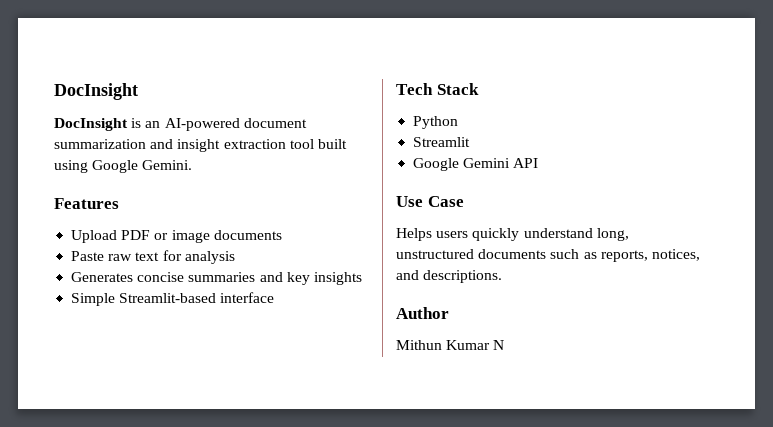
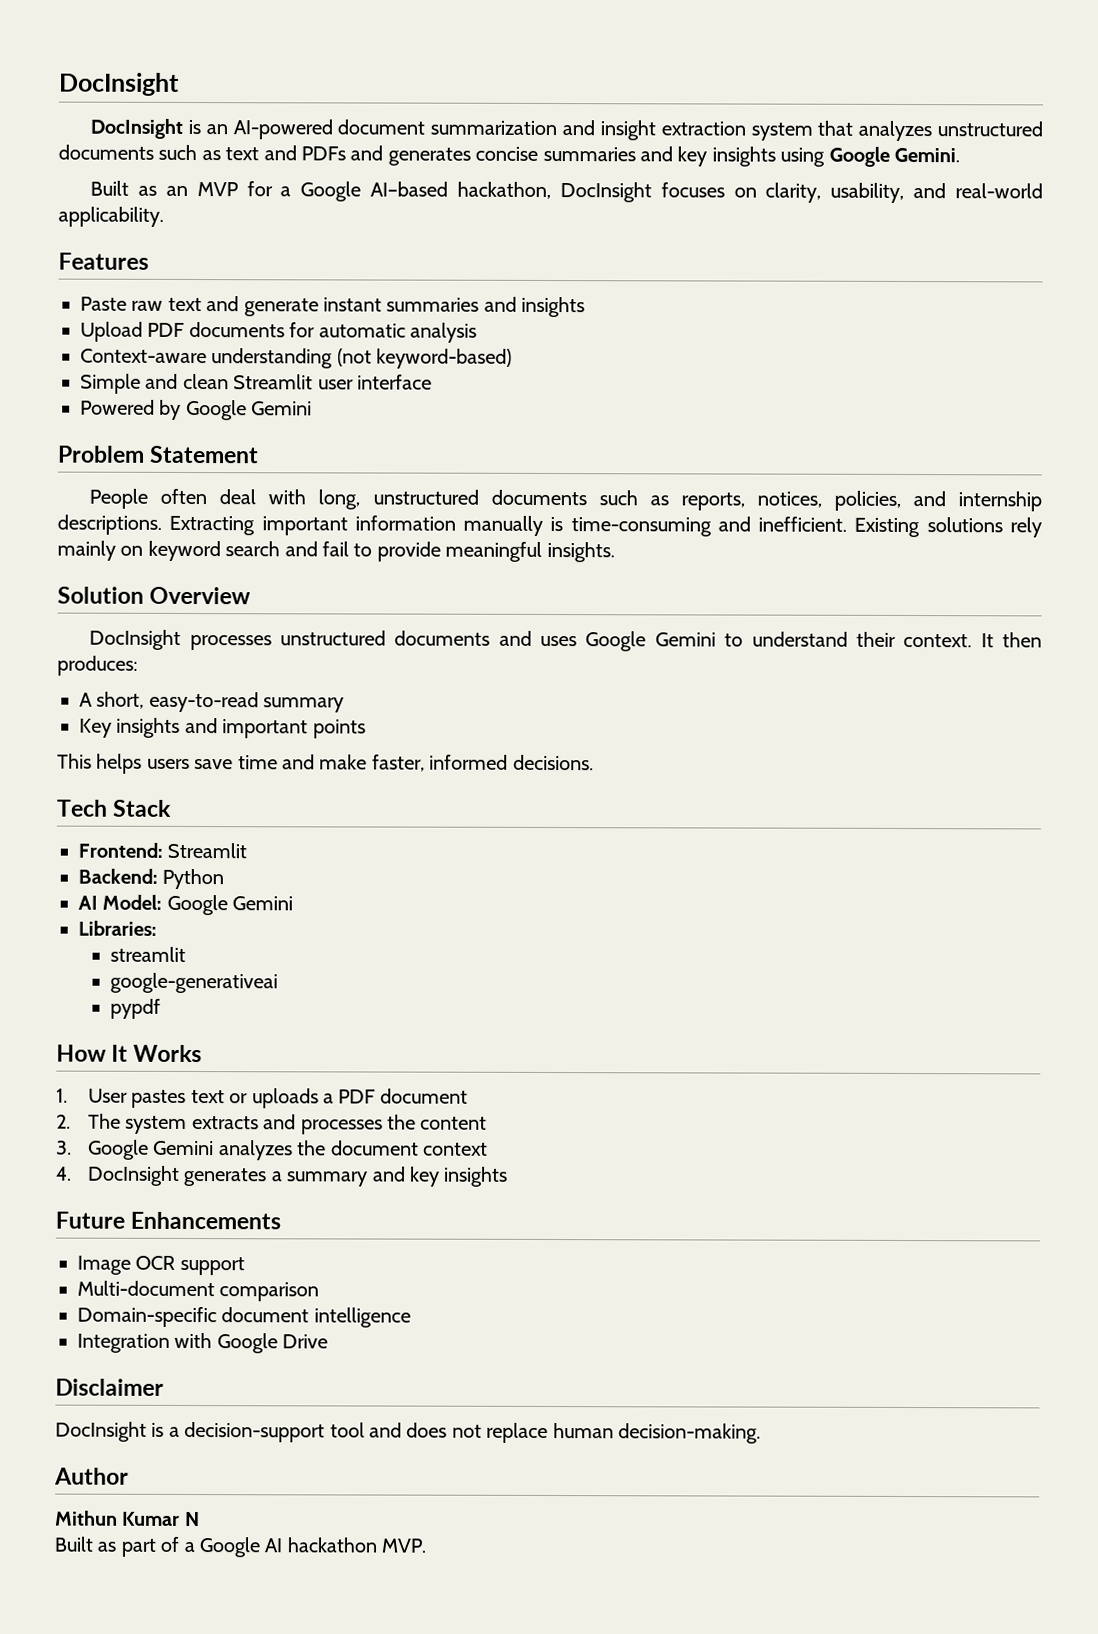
- DocInsight is an AI-powered document summarization and insight extraction tool built using Google Gemini.
+ DocInsight is an AI-powered document summarization and insight extraction system that analyzes unstructured documents such as text and PDFs and generates concise summaries and key insights using Google Gemini.
+ Built as an MVP for a Google AI–based hackathon, DocInsight focuses on clarity, usability, and real-world applicability.
  Features
- Upload PDF or image documents
- Paste raw text for analysis
- Generates concise summaries and key insights
- Simple Streamlit-based interface
+ Paste raw text and generate instant summaries and insights
+ Upload PDF documents for automatic analysis
+ Context-aware understanding (not keyword-based)
+ Simple and clean Streamlit user interface
+ Powered by Google Gemini
+ Problem Statement
+ People often deal with long, unstructured documents such as reports, notices, policies, and internship descriptions. Extracting important information manually is time-consuming and inefficient. Existing solutions rely mainly on keyword search and fail to provide meaningful insights.
+ Solution Overview
+ DocInsight processes unstructured documents and uses Google Gemini to understand their context. It then produces:
+ A short, easy-to-read summary
+ Key insights and important points
+ This helps users save time and make faster, informed decisions.
  Tech Stack
- Python
- Streamlit
- Google Gemini API
- Use Case
- Helps users quickly understand long, unstructured documents such as reports, notices, and descriptions.
+ Frontend: Streamlit
+ Backend: Python
+ AI Model: Google Gemini
+ Libraries:
+ streamlit
+ google-generativeai
+ pypdf
+ How It Works
+ 1. User pastes text or uploads a PDF document
+ 2. The system extracts and processes the content
+ 3. Google Gemini analyzes the document context
+ 4. DocInsight generates a summary and key insights
+ Future Enhancements
+ Image OCR support
+ Multi-document comparison
+ Domain-specific document intelligence
+ Integration with Google Drive
+ Disclaimer
+ DocInsight is a decision-support tool and does not replace human decision-making.
  Author
  Mithun Kumar N
+ Built as part of a Google AI hackathon MVP.

